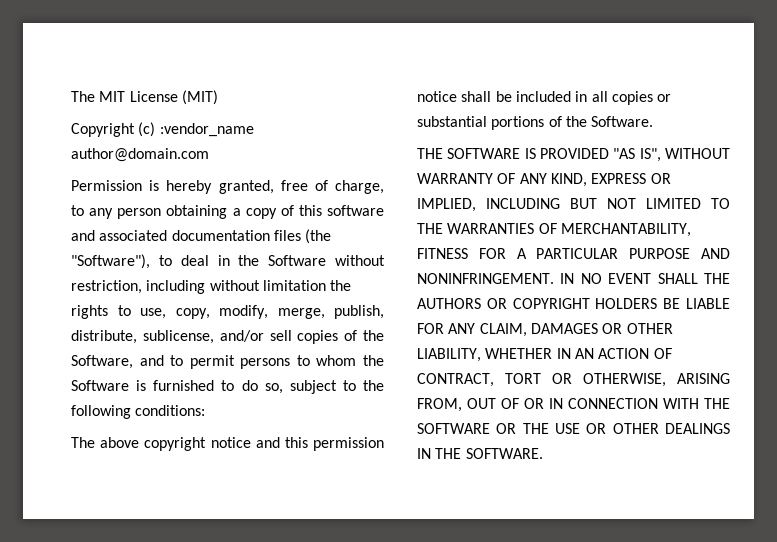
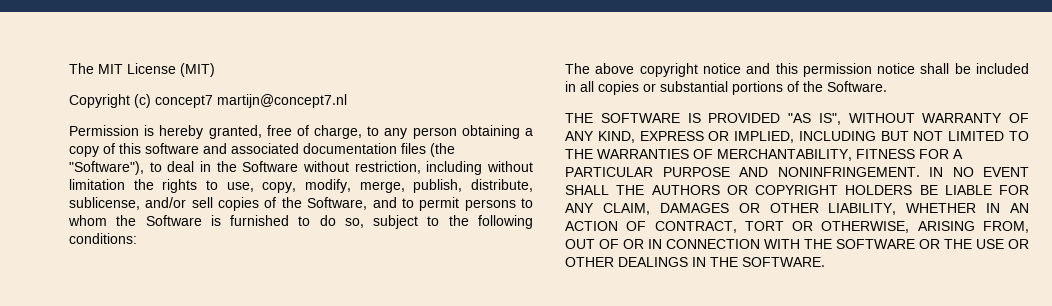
- Copyright (c) :vendor_name author@domain.com
+ Copyright (c) concept7 martijn@concept7.nl

